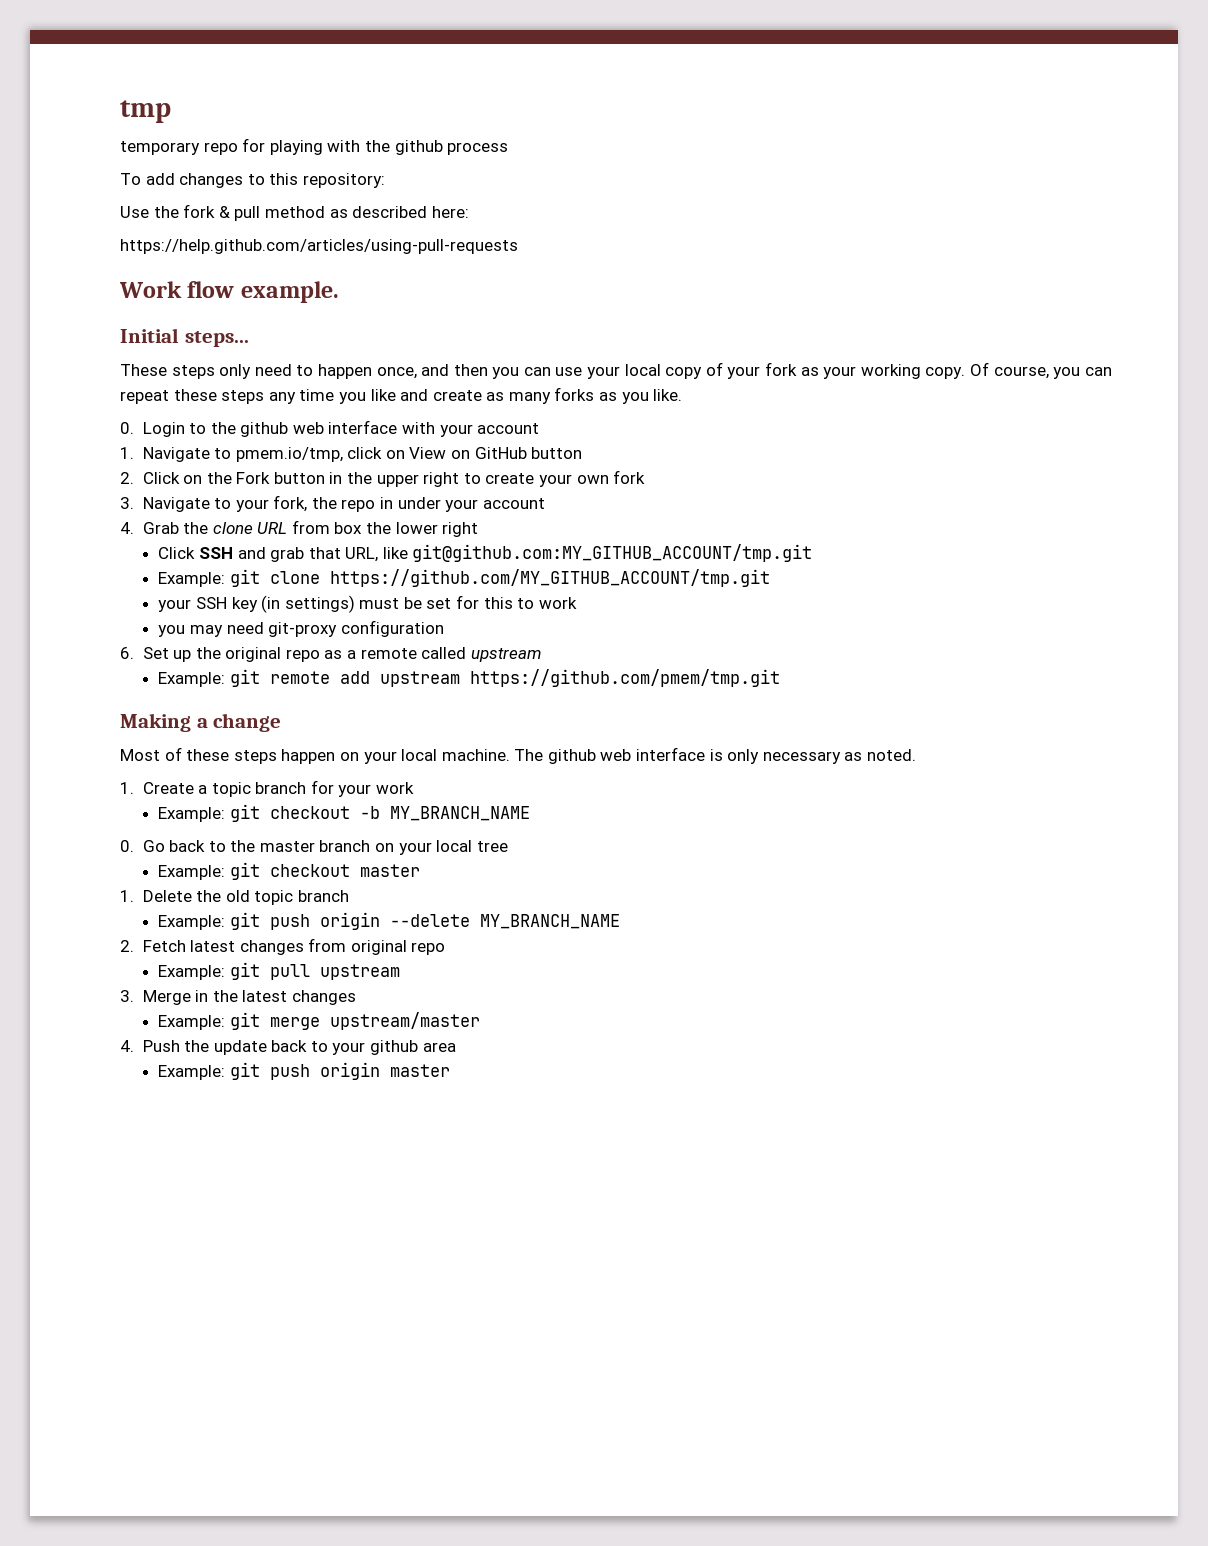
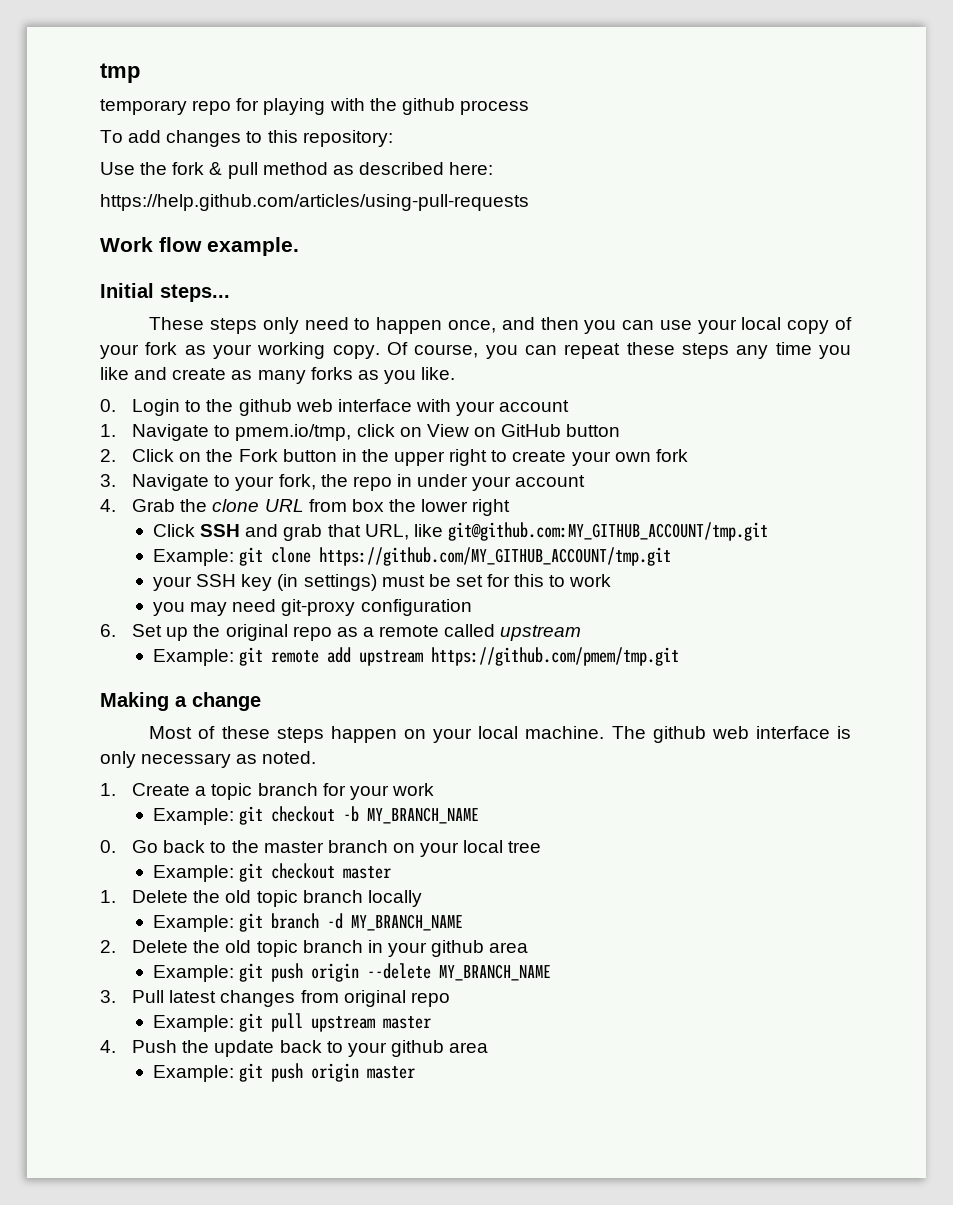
- 1. Delete the old topic branch
+ 1. Delete the old topic branch locally
+ Example: git branch -d MY_BRANCH_NAME
+ 2. Delete the old topic branch in your github area
- 2. Fetch latest changes from original repo
+ 3. Pull latest changes from original repo
- Example: git pull upstream
- 3. Merge in the latest changes
- Example: git merge upstream/master
+ Example: git pull upstream master

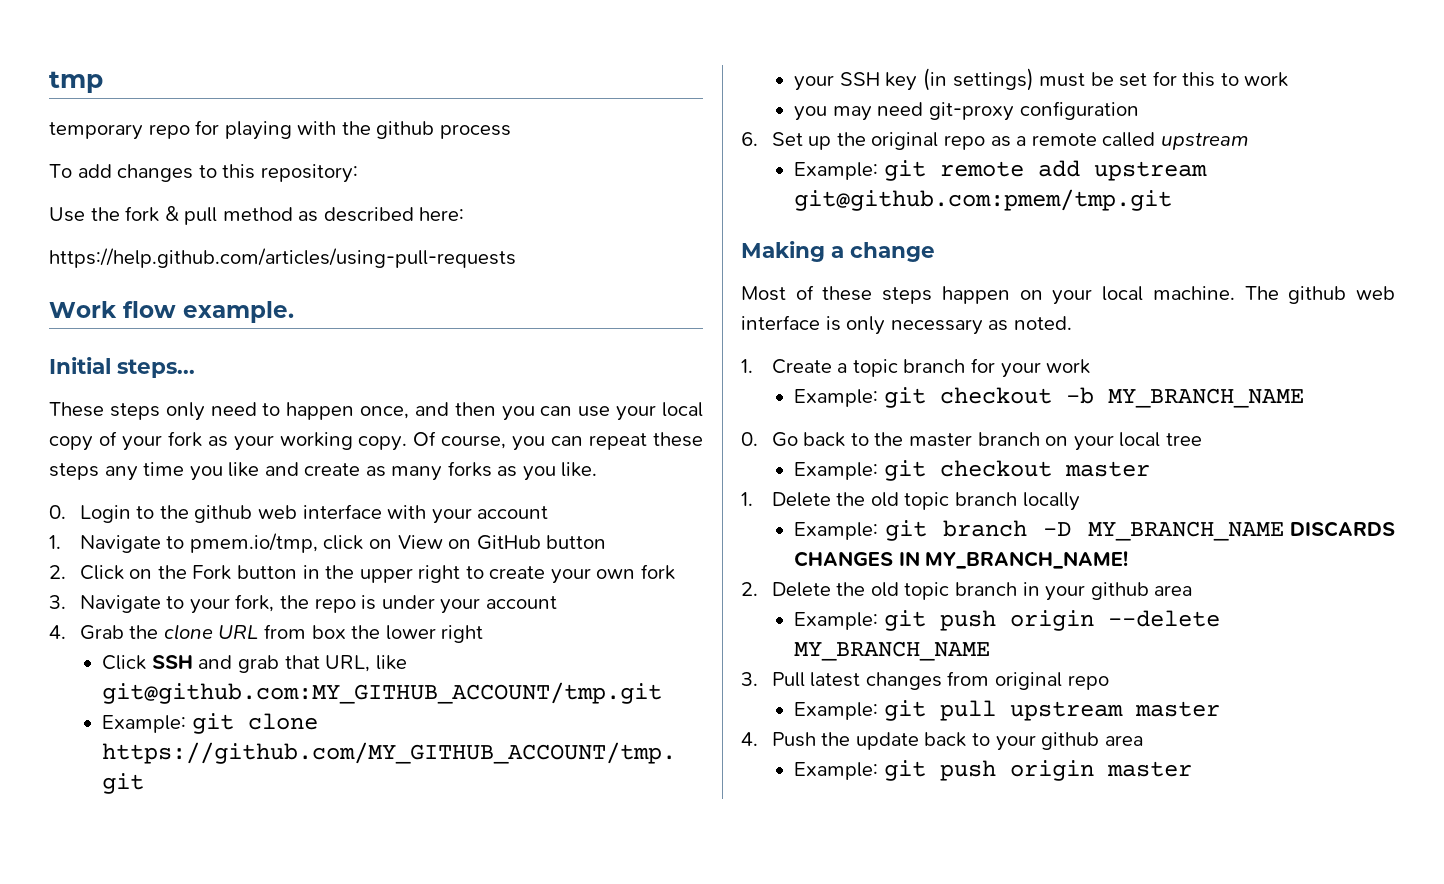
- 3. Navigate to your fork, the repo in under your account
+ 3. Navigate to your fork, the repo is under your account
- Example: git remote add upstream https://github.com/pmem/tmp.git
+ Example: git remote add upstream git@github.com:pmem/tmp.git
- Example: git branch -d MY_BRANCH_NAME
+ Example: git branch -D MY_BRANCH_NAME DISCARDS CHANGES IN MY_BRANCH_NAME!

